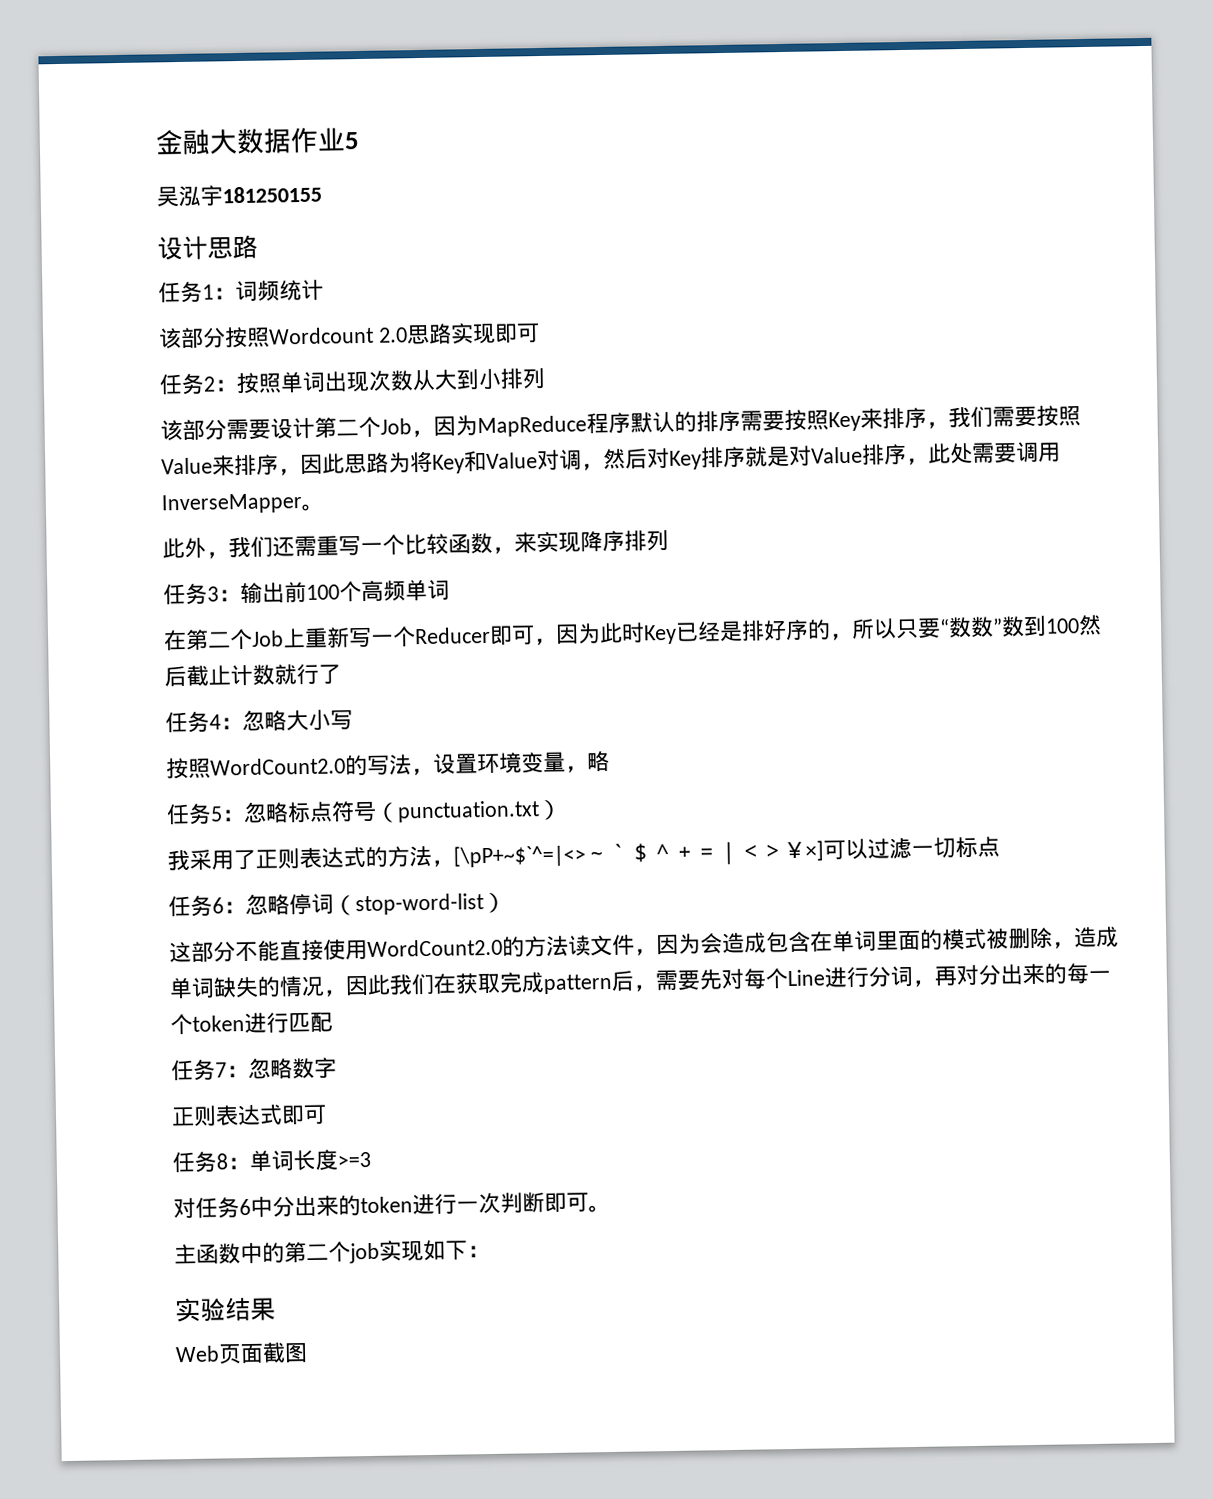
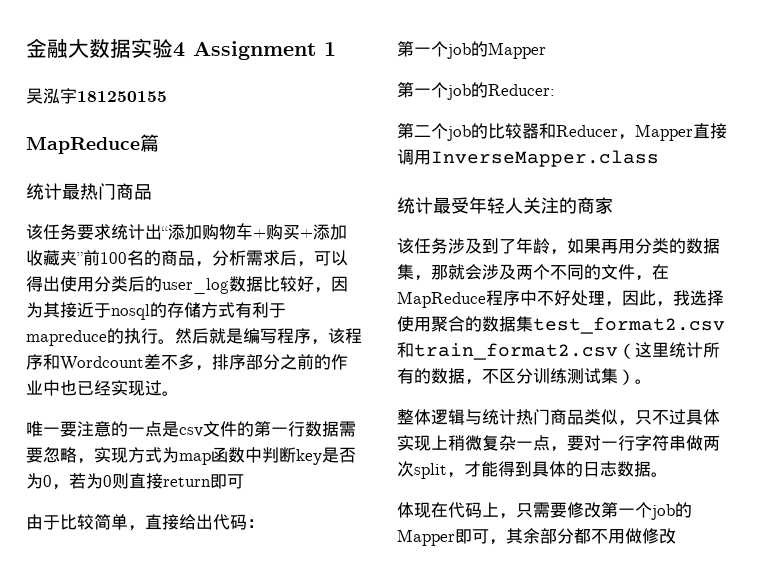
- 金融大数据作业5
+ 金融大数据实验4 Assignment 1
- 设计思路
- 任务1：词频统计
- 该部分按照Wordcount 2.0思路实现即可
- 任务2：按照单词出现次数从大到小排列
- 该部分需要设计第二个Job，因为MapReduce程序默认的排序需要按照Key来排序，我们需要按照Value来排序，因此思路为将Key和Value对调，然后对Key排序就是对Value排序，此处需要调用InverseMapper。
- 此外，我们还需重写一个比较函数，来实现降序排列
- 任务3：输出前100个高频单词
- 在第二个Job上重新写一个Reducer即可，因为此时Key已经是排好序的，所以只要“数数”数到100然后截止计数就行了
- 任务4：忽略大小写
- 按照WordCount2.0的写法，设置环境变量，略
- 任务5：忽略标点符号（punctuation.txt）
- 我采用了正则表达式的方法，[\pP+~$`^=|<>～｀＄＾＋＝｜＜＞￥×]可以过滤一切标点
- 任务6：忽略停词（stop-word-list）
- 这部分不能直接使用WordCount2.0的方法读文件，因为会造成包含在单词里面的模式被删除，造成单词缺失的情况，因此我们在获取完成pattern后，需要先对每个Line进行分词，再对分出来的每一个token进行匹配
- 任务7：忽略数字
- 正则表达式即可
- 任务8：单词长度>=3
- 对任务6中分出来的token进行一次判断即可。
- 主函数中的第二个job实现如下：
- 实验结果
- Web页面截图
+ MapReduce篇
+ 统计最热门商品
+ 该任务要求统计出“添加购物⻋+购买+添加收藏夹”前100名的商品，分析需求后，可以得出使用分类后的user_log数据比较好，因为其接近于nosql的存储方式有利于mapreduce的执行。然后就是编写程序，该程序和Wordcount差不多，排序部分之前的作业中也已经实现过。
+ 唯一要注意的一点是csv文件的第一行数据需要忽略，实现方式为map函数中判断key是否为0，若为0则直接return即可
+ 由于比较简单，直接给出代码：
+ 第一个job的Mapper
+ 第一个job的Reducer:
+ 第二个job的比较器和Reducer，Mapper直接调用InverseMapper.class
+ 统计最受年轻人关注的商家
+ 该任务涉及到了年龄，如果再用分类的数据集，那就会涉及两个不同的文件，在MapReduce程序中不好处理，因此，我选择使用聚合的数据集test_format2.csv和train_format2.csv（这里统计所有的数据，不区分训练测试集）。
+ 整体逻辑与统计热门商品类似，只不过具体实现上稍微复杂一点，要对一行字符串做两次split，才能得到具体的日志数据。
+ 体现在代码上，只需要修改第一个job的Mapper即可，其余部分都不用做修改

